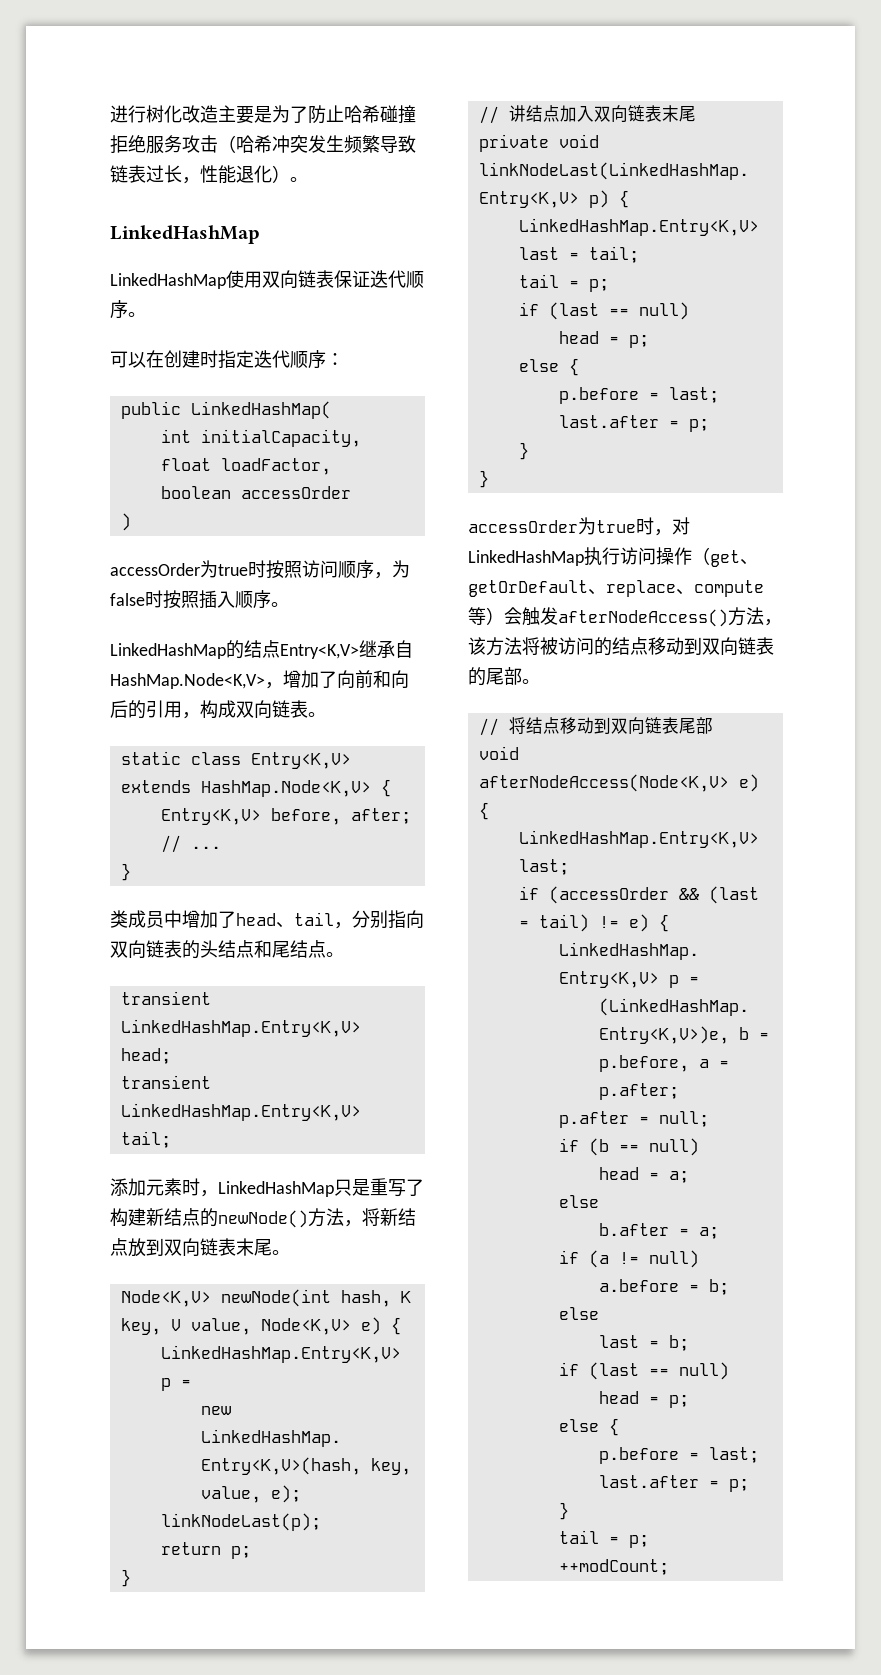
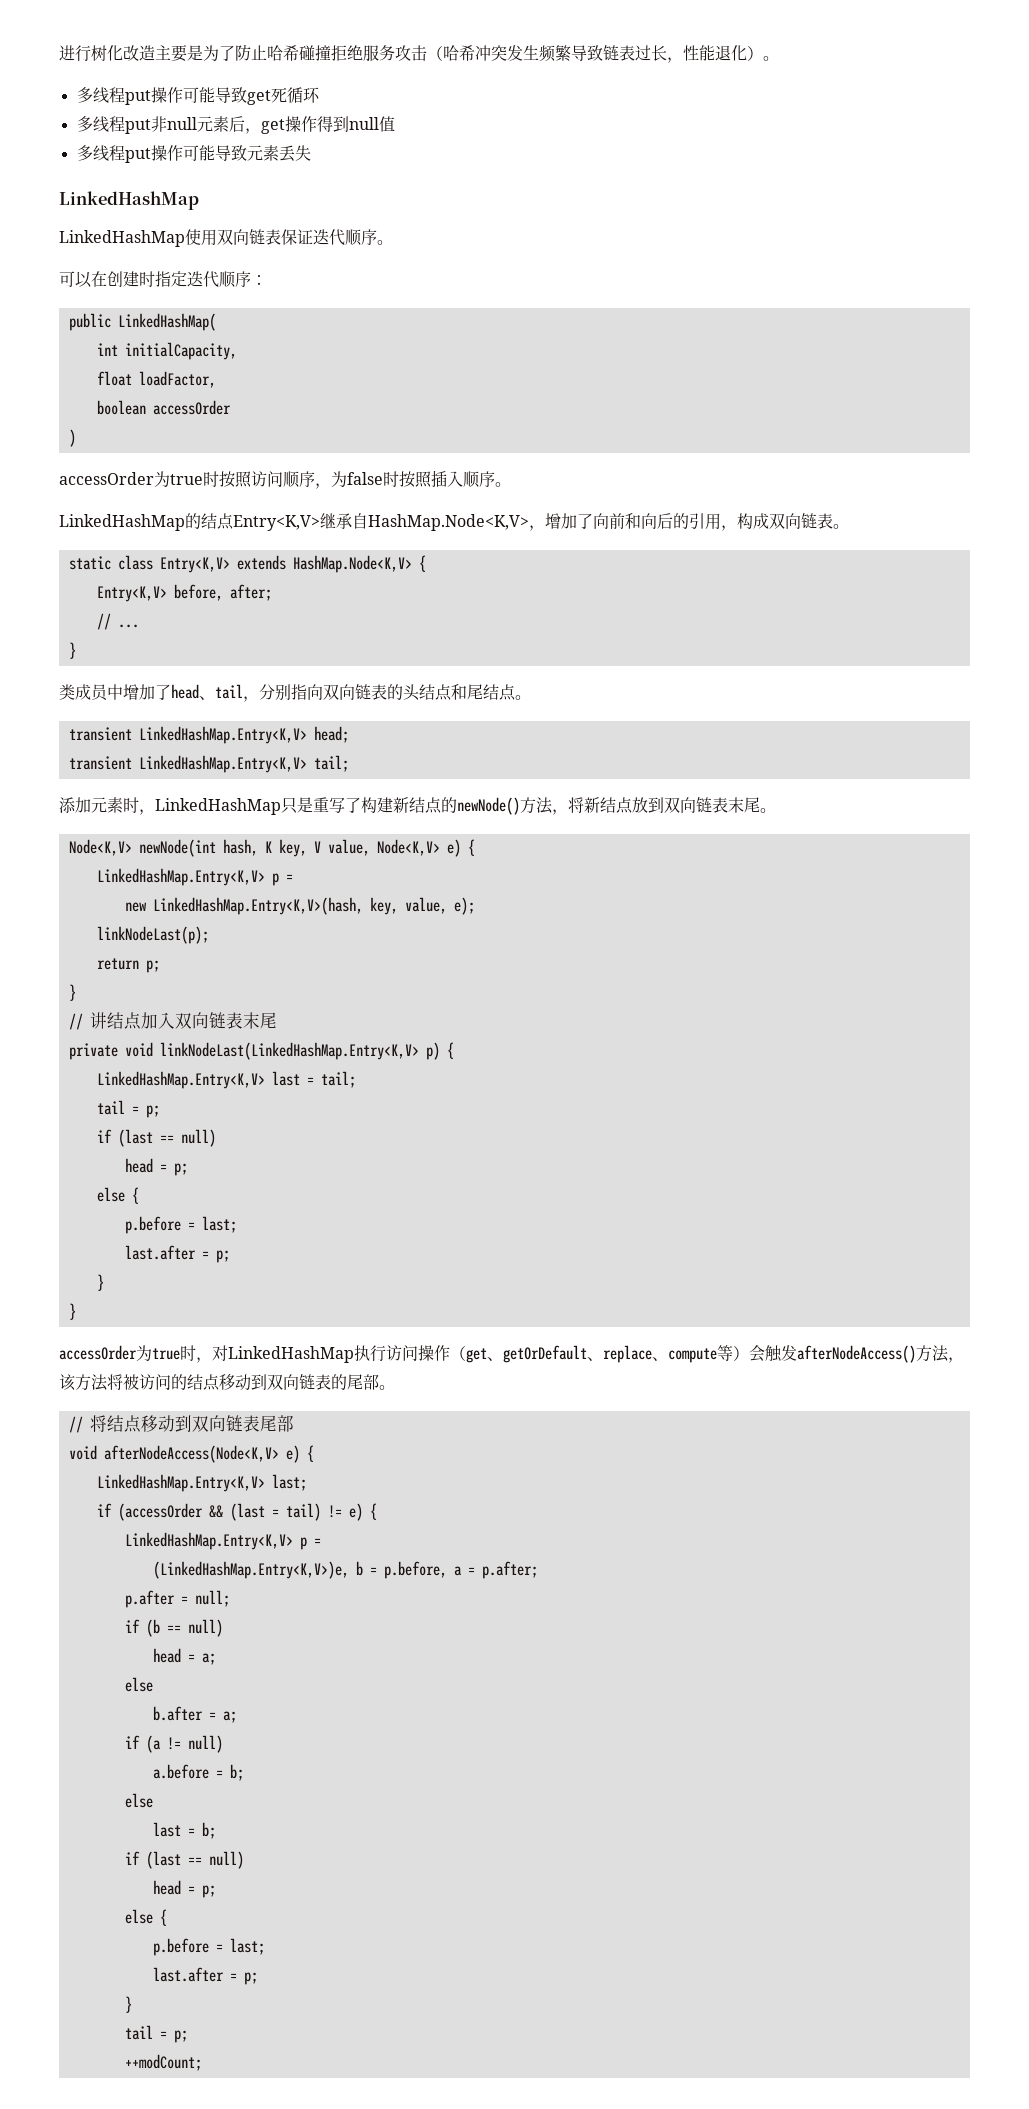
+ 多线程put操作可能导致get死循环
+ 多线程put非null元素后，get操作得到null值
+ 多线程put操作可能导致元素丢失

